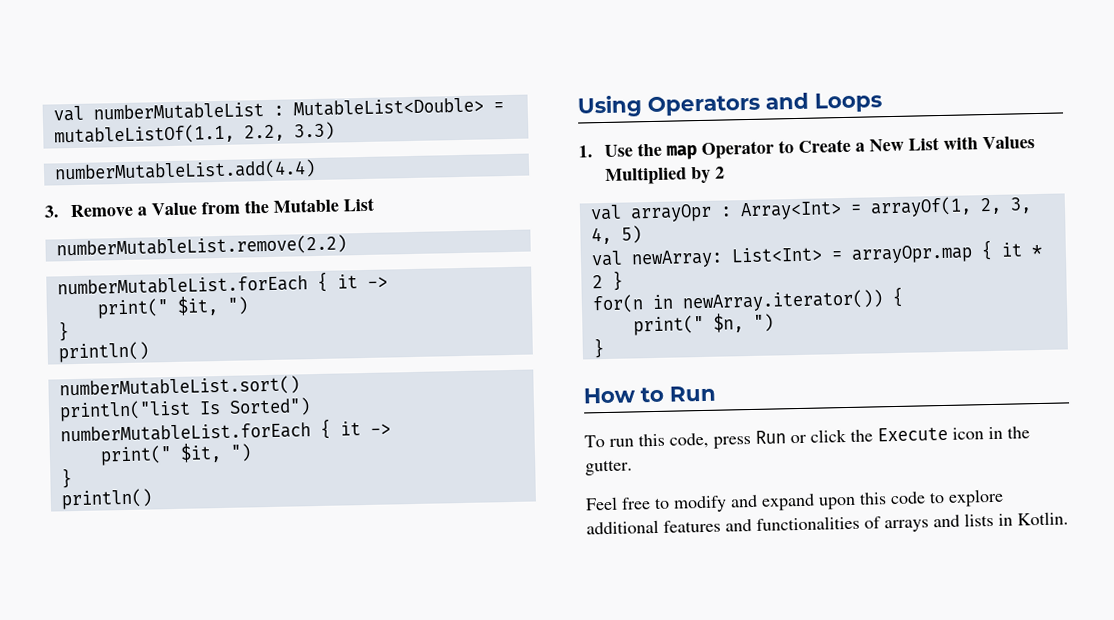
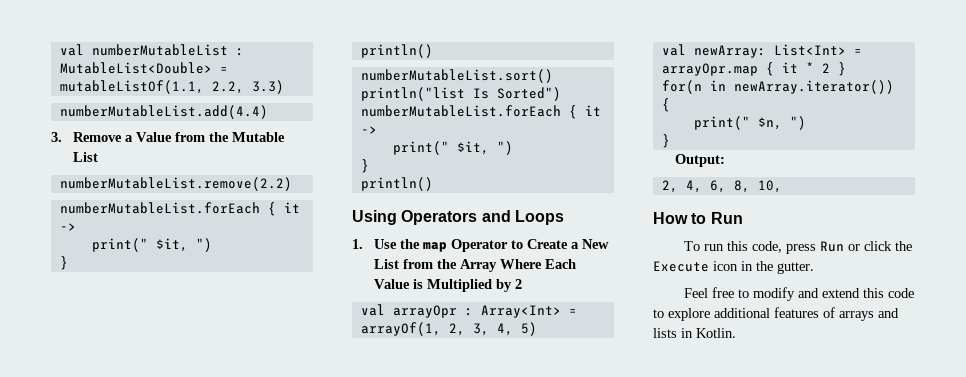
- 1. Use the map Operator to Create a New List with Values Multiplied by 2
+ 1. Use the map Operator to Create a New List from the Array Where Each Value is Multiplied by 2
+ Output:
+ 2, 4, 6, 8, 10,
- Feel free to modify and expand upon this code to explore additional features and functionalities of arrays and lists in Kotlin.
+ Feel free to modify and extend this code to explore additional features of arrays and lists in Kotlin.

